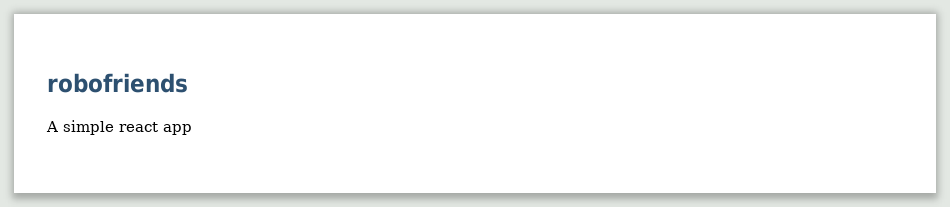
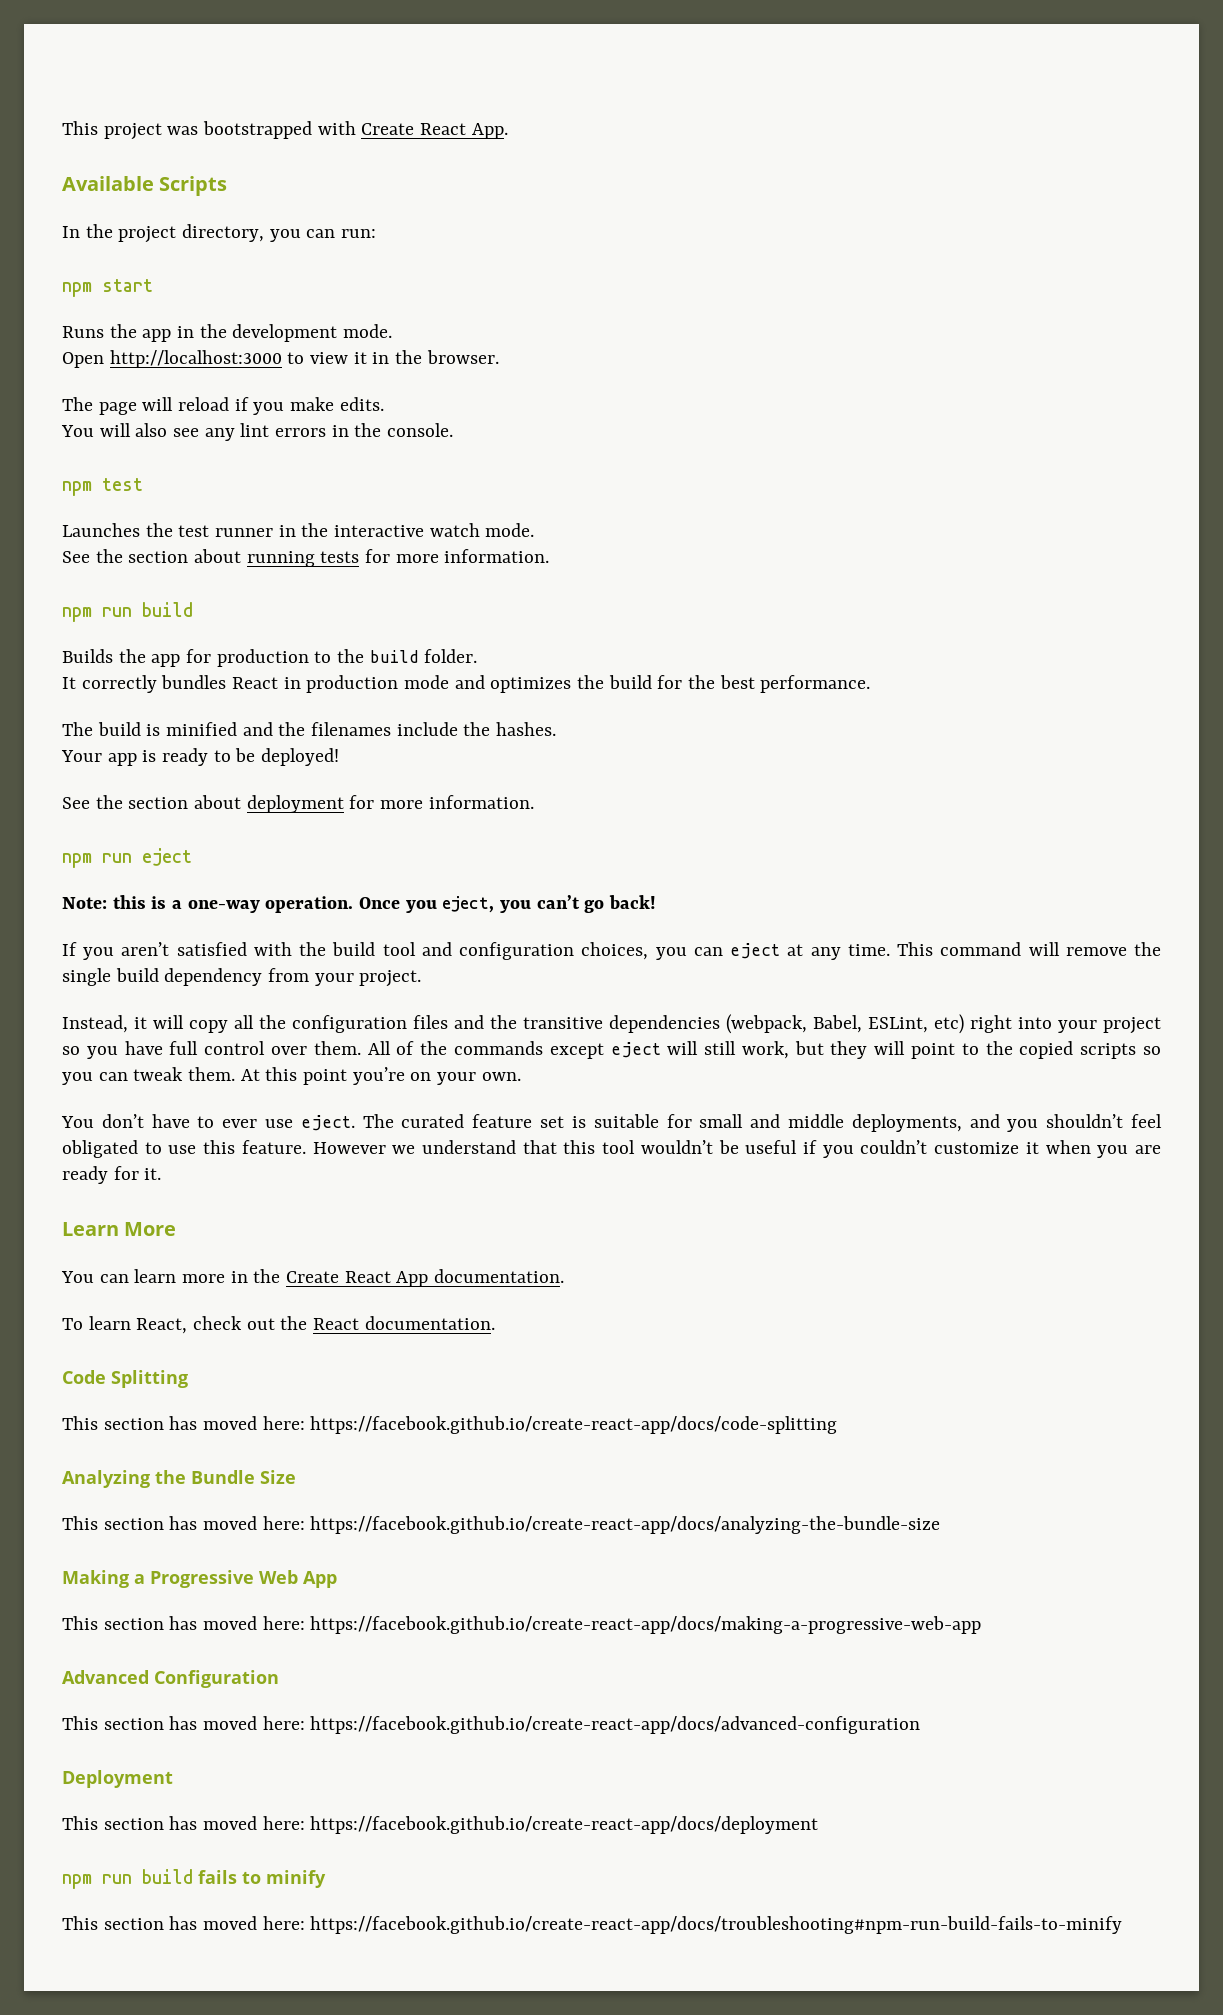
- robofriends
- A simple react app
+ This project was bootstrapped with Create React App.
+ Available Scripts
+ In the project directory, you can run:
+ npm start
+ Runs the app in the development mode.
+ Open http://localhost:3000 to view it in the browser.
+ The page will reload if you make edits.
+ You will also see any lint errors in the console.
+ npm test
+ Launches the test runner in the interactive watch mode.
+ See the section about running tests for more information.
+ npm run build
+ Builds the app for production to the build folder.
+ It correctly bundles React in production mode and optimizes the build for the best performance.
+ The build is minified and the filenames include the hashes.
+ Your app is ready to be deployed!
+ See the section about deployment for more information.
+ npm run eject
+ Note: this is a one-way operation. Once you eject, you can’t go back!
+ If you aren’t satisfied with the build tool and configuration choices, you can eject at any time. This command will remove the single build dependency from your project.
+ Instead, it will copy all the configuration files and the transitive dependencies (webpack, Babel, ESLint, etc) right into your project so you have full control over them. All of the commands except eject will still work, but they will point to the copied scripts so you can tweak them. At this point you’re on your own.
+ You don’t have to ever use eject. The curated feature set is suitable for small and middle deployments, and you shouldn’t feel obligated to use this feature. However we understand that this tool wouldn’t be useful if you couldn’t customize it when you are ready for it.
+ Learn More
+ You can learn more in the Create React App documentation.
+ To learn React, check out the React documentation.
+ Code Splitting
+ This section has moved here: https://facebook.github.io/create-react-app/docs/code-splitting
+ Analyzing the Bundle Size
+ This section has moved here: https://facebook.github.io/create-react-app/docs/analyzing-the-bundle-size
+ Making a Progressive Web App
+ This section has moved here: https://facebook.github.io/create-react-app/docs/making-a-progressive-web-app
+ Advanced Configuration
+ This section has moved here: https://facebook.github.io/create-react-app/docs/advanced-configuration
+ Deployment
+ This section has moved here: https://facebook.github.io/create-react-app/docs/deployment
+ npm run build fails to minify
+ This section has moved here: https://facebook.github.io/create-react-app/docs/troubleshooting#npm-run-build-fails-to-minify

